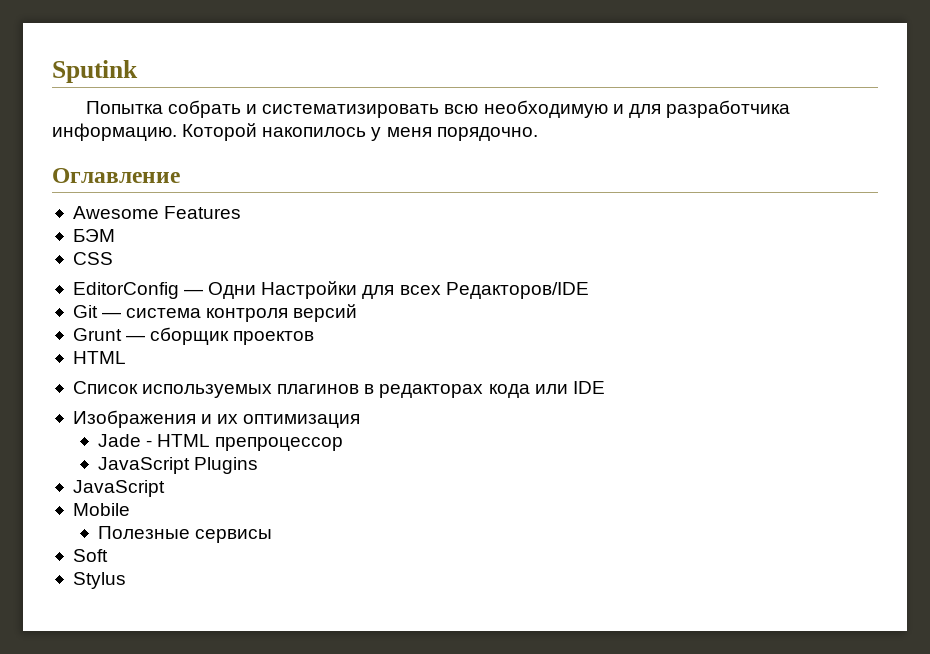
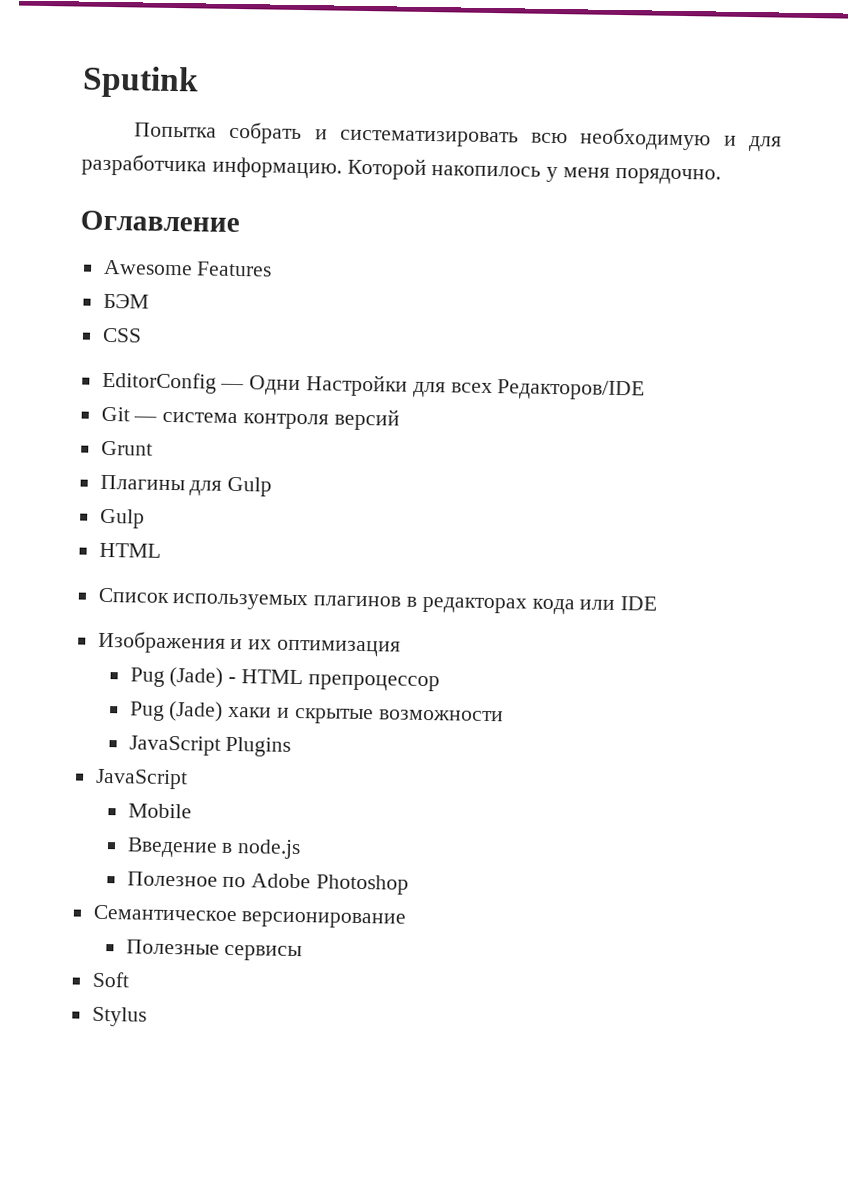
- Grunt — сборщик проектов
+ Grunt
+ Плагины для Gulp
+ Gulp
- Jade - HTML препроцессор
+ Pug (Jade) - HTML препроцессор
+ Pug (Jade) хаки и скрытые возможности
  JavaScript Plugins
  JavaScript
  Mobile
+ Введение в node.js
+ Полезное по Adobe Photoshop
+ Семантическое версионирование

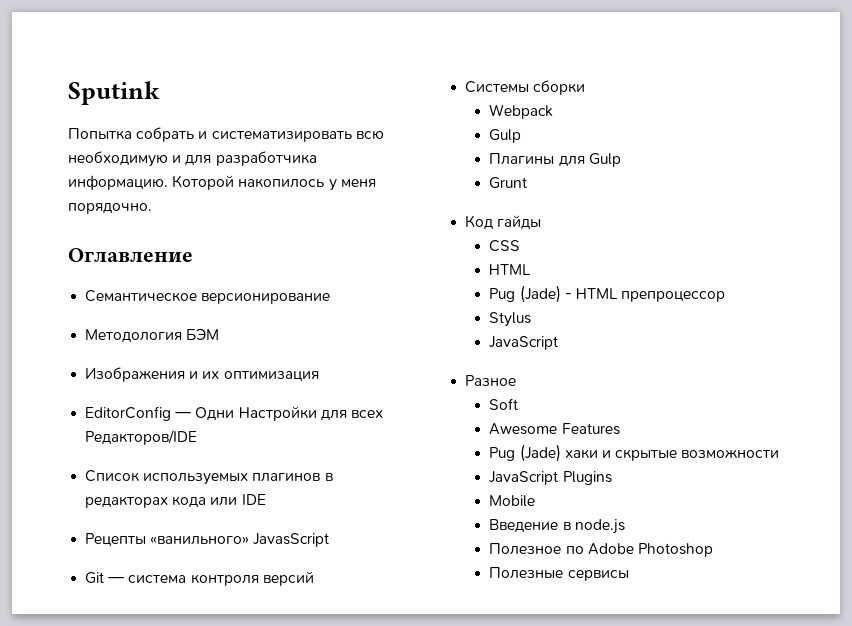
- Awesome Features
- БЭМ
- CSS
+ Семантическое версионирование
+ Методология БЭМ
+ Изображения и их оптимизация
- Git — система контроля версий
- Grunt
- Плагины для Gulp
- Gulp
- HTML
- Изображения и их оптимизация
+ Рецепты «ванильного» JavasScript
+ Git — система контроля версий
+ Системы сборки
+ Webpack
+ Gulp
+ Плагины для Gulp
+ Grunt
+ Код гайды
+ CSS
+ HTML
+ Stylus
+ JavaScript
+ Разное
+ Soft
+ Awesome Features
  JavaScript Plugins
- JavaScript
- Семантическое версионирование
- Soft
- Stylus

